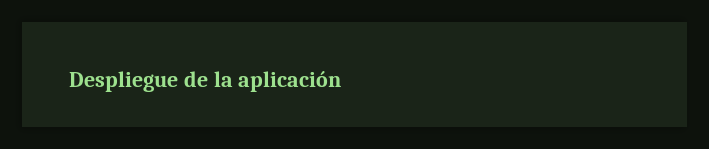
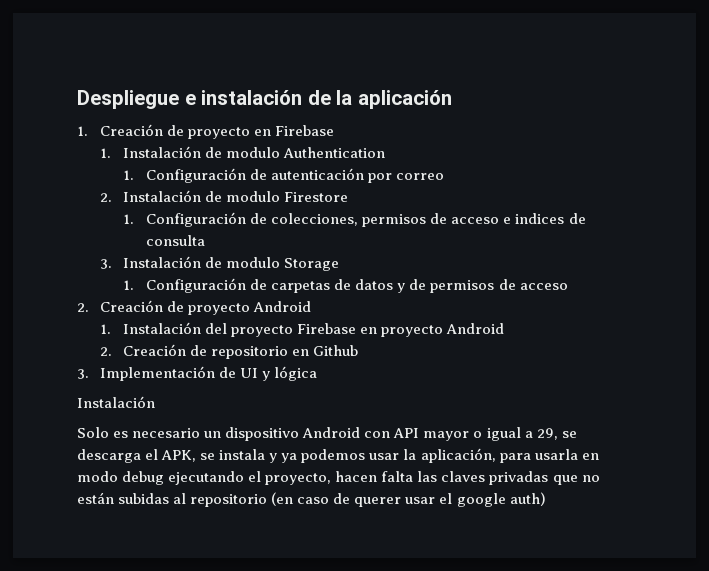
- Despliegue de la aplicación
+ Despliegue e instalación de la aplicación
+ 1. Creación de proyecto en Firebase
+ 1. Instalación de modulo Authentication
+ 1. Configuración de autenticación por correo
+ 2. Instalación de modulo Firestore
+ 1. Configuración de colecciones, permisos de acceso e indices de consulta
+ 3. Instalación de modulo Storage
+ 1. Configuración de carpetas de datos y de permisos de acceso
+ 2. Creación de proyecto Android
+ 1. Instalación del proyecto Firebase en proyecto Android
+ 2. Creación de repositorio en Github
+ 3. Implementación de UI y lógica
+ Instalación
+ Solo es necesario un dispositivo Android con API mayor o igual a 29, se descarga el APK, se instala y ya podemos usar la aplicación, para usarla en modo debug ejecutando el proyecto, hacen falta las claves privadas que no están subidas al repositorio (en caso de querer usar el google auth)

